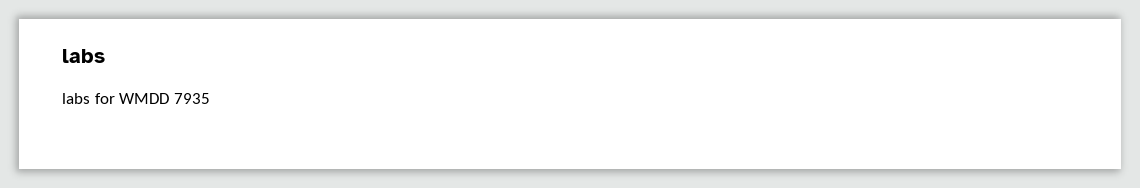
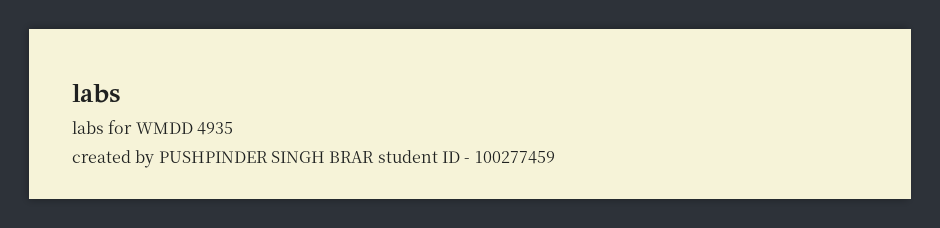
- labs for WMDD 7935
+ labs for WMDD 4935
+ created by PUSHPINDER SINGH BRAR student ID - 100277459

